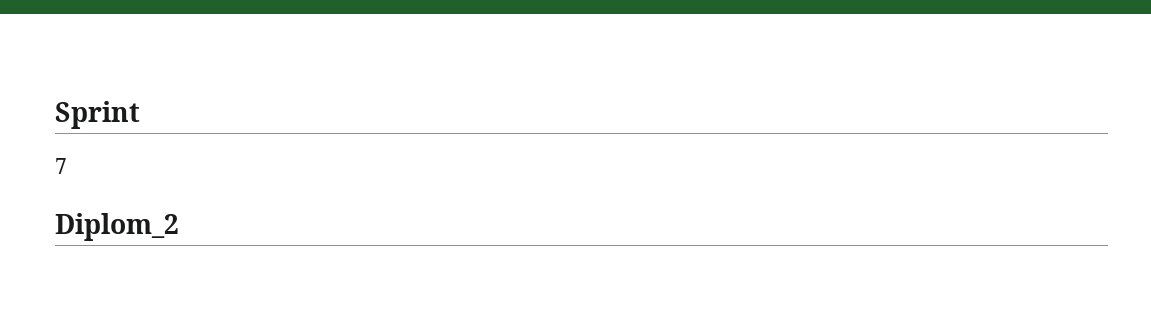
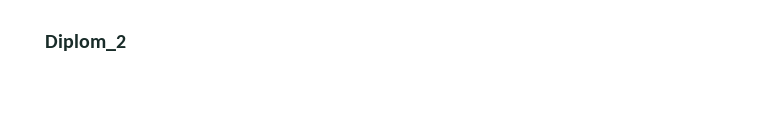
- Sprint
- 7

